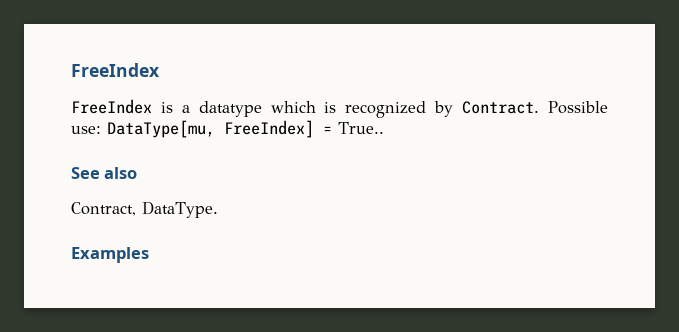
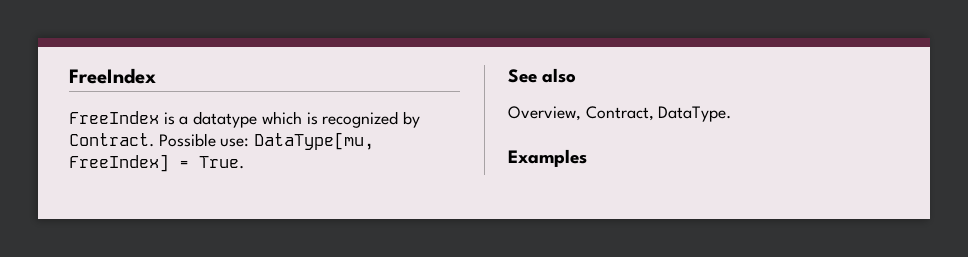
- Possible use: DataType[mu, FreeIndex] = True..
+ Possible use: DataType[mu, FreeIndex] = True.
- Contract, DataType.
+ Overview, Contract, DataType.

